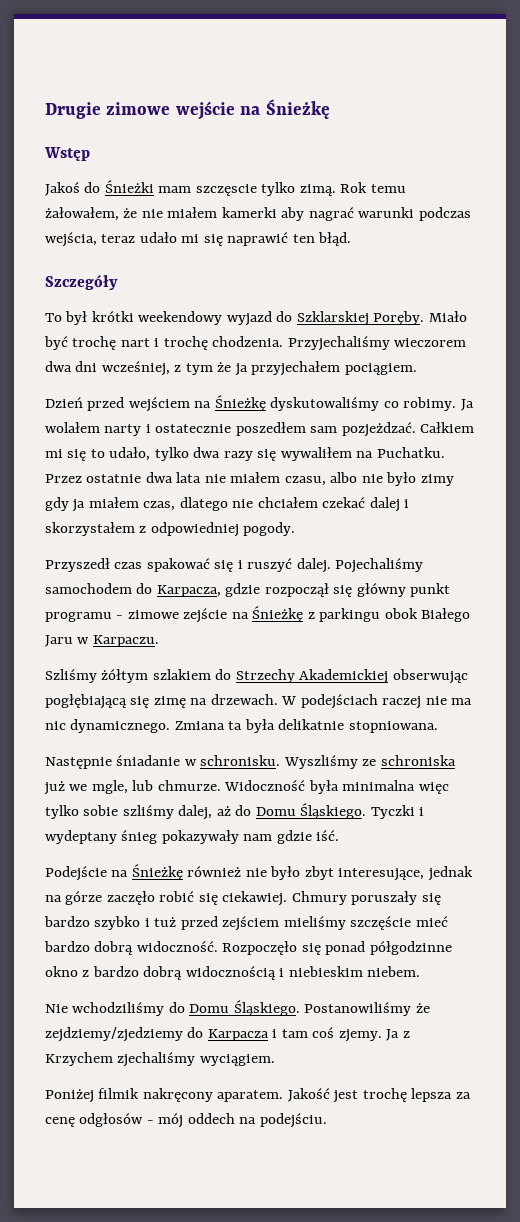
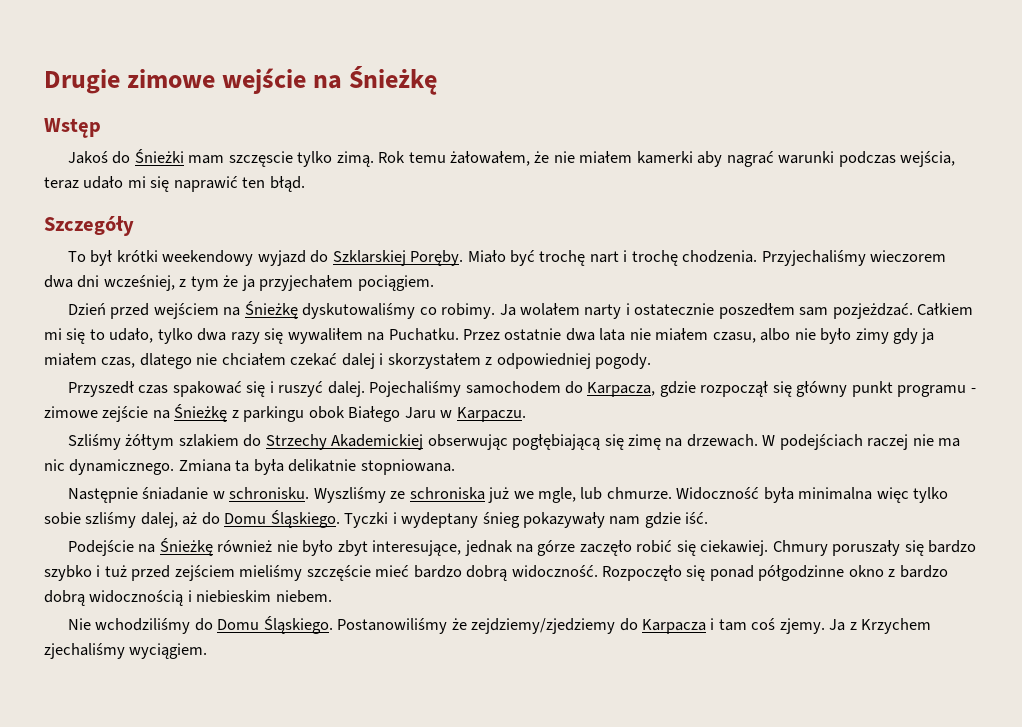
- Poniżej filmik nakręcony aparatem. Jakość jest trochę lepsza za cenę odgłosów - mój oddech na podejściu.

